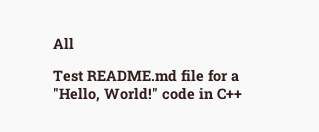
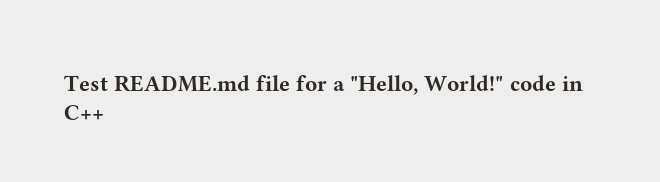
- All

